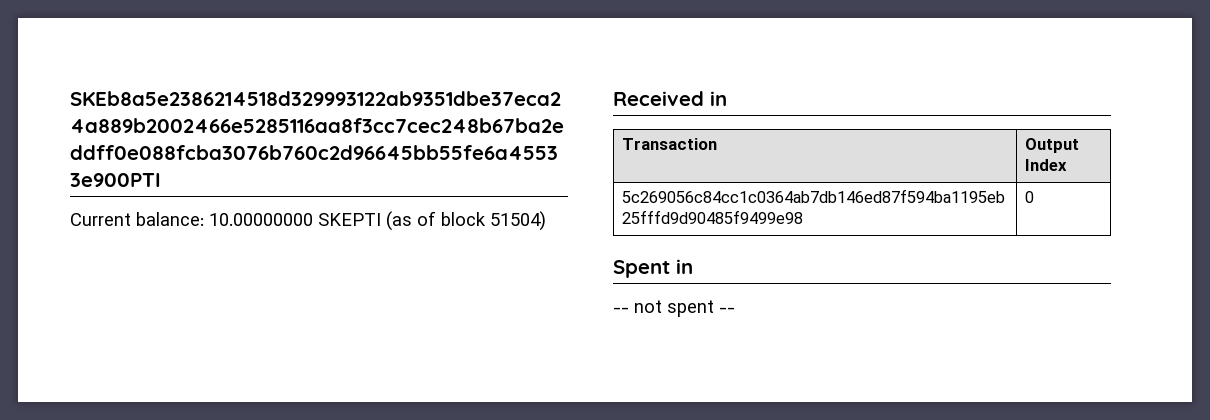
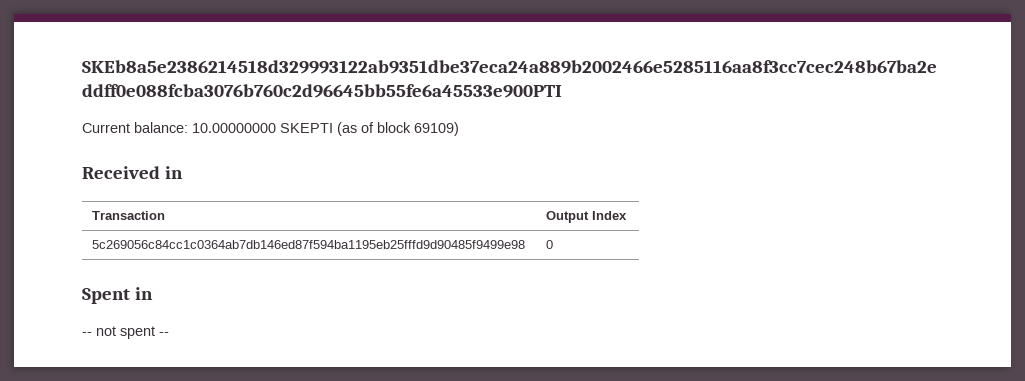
- Current balance: 10.00000000 SKEPTI (as of block 51504)
+ Current balance: 10.00000000 SKEPTI (as of block 69109)

